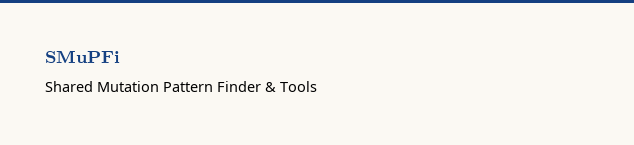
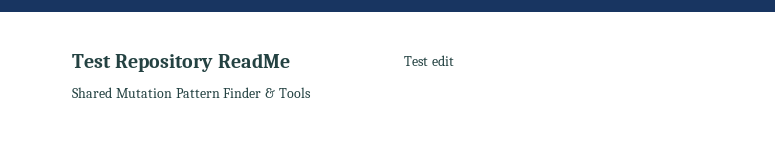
- SMuPFi
+ Test Repository ReadMe
+ Test edit

